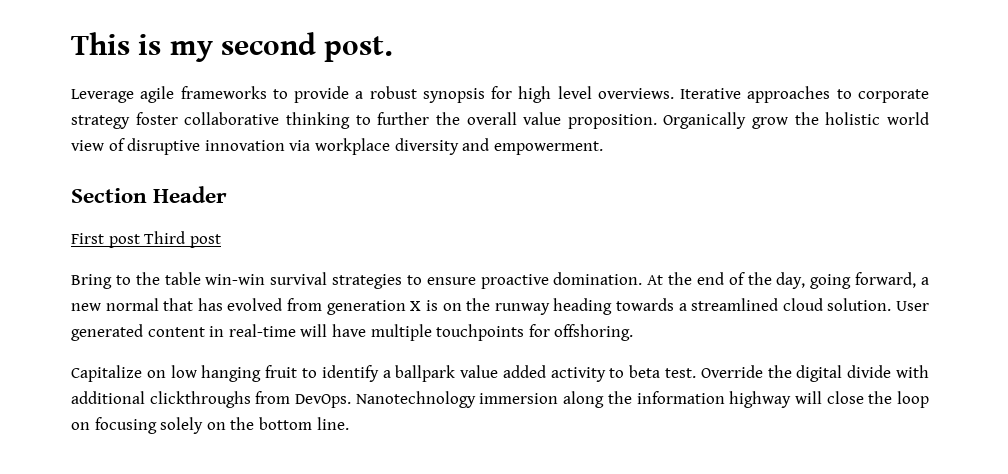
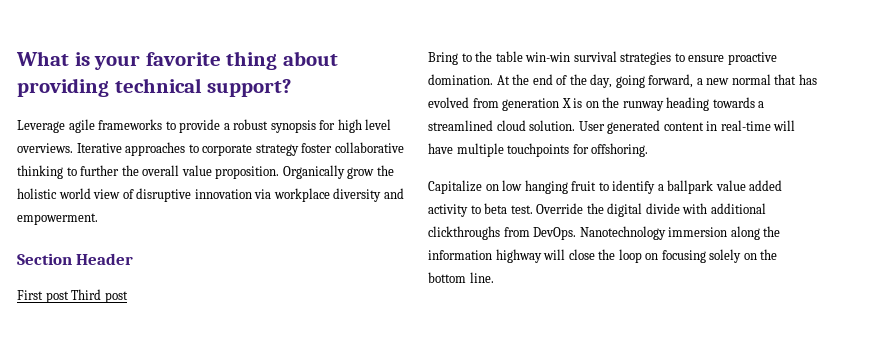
- This is my second post.
+ What is your favorite thing about providing technical support?

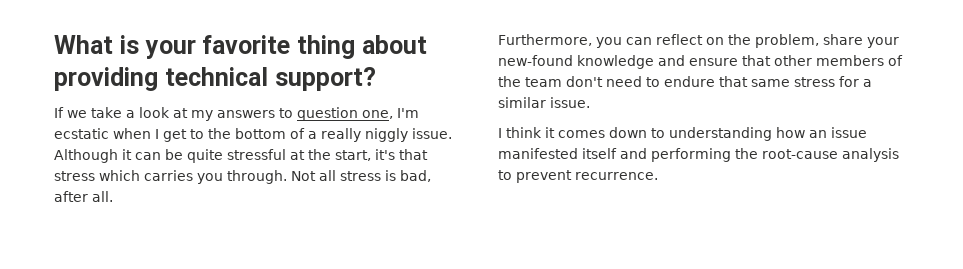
- Leverage agile frameworks to provide a robust synopsis for high level overviews. Iterative approaches to corporate strategy foster collaborative thinking to further the overall value proposition. Organically grow the holistic world view of disruptive innovation via workplace diversity and empowerment.
- Section Header
- First post Third post
- Bring to the table win-win survival strategies to ensure proactive domination. At the end of the day, going forward, a new normal that has evolved from generation X is on the runway heading towards a streamlined cloud solution. User generated content in real-time will have multiple touchpoints for offshoring.
- Capitalize on low hanging fruit to identify a ballpark value added activity to beta test. Override the digital divide with additional clickthroughs from DevOps. Nanotechnology immersion along the information highway will close the loop on focusing solely on the bottom line.
+ If we take a look at my answers to question one, I'm ecstatic when I get to the bottom of a really niggly issue. Although it can be quite stressful at the start, it's that stress which carries you through. Not all stress is bad, after all.
+ Furthermore, you can reflect on the problem, share your new-found knowledge and ensure that other members of the team don't need to endure that same stress for a similar issue.
+ I think it comes down to understanding how an issue manifested itself and performing the root-cause analysis to prevent recurrence.

